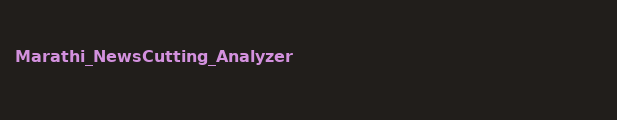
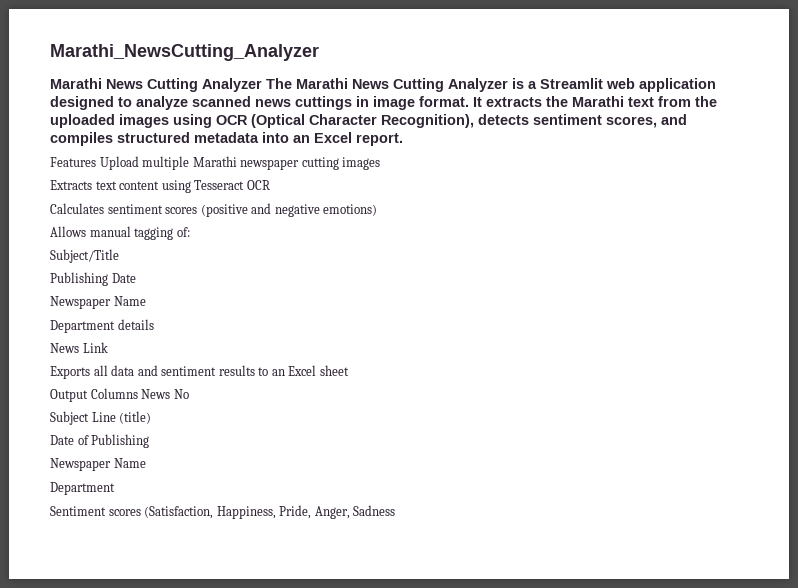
+ Marathi News Cutting Analyzer The Marathi News Cutting Analyzer is a Streamlit web application designed to analyze scanned news cuttings in image format. It extracts the Marathi text from the uploaded images using OCR (Optical Character Recognition), detects sentiment scores, and compiles structured metadata into an Excel report.
+ Features Upload multiple Marathi newspaper cutting images
+ Extracts text content using Tesseract OCR
+ Calculates sentiment scores (positive and negative emotions)
+ Allows manual tagging of:
+ Subject/Title
+ Publishing Date
+ Newspaper Name
+ Department details
+ News Link
+ Exports all data and sentiment results to an Excel sheet
+ Output Columns News No
+ Subject Line (title)
+ Date of Publishing
+ Newspaper Name
+ Department
+ Sentiment scores (Satisfaction, Happiness, Pride, Anger, Sadness

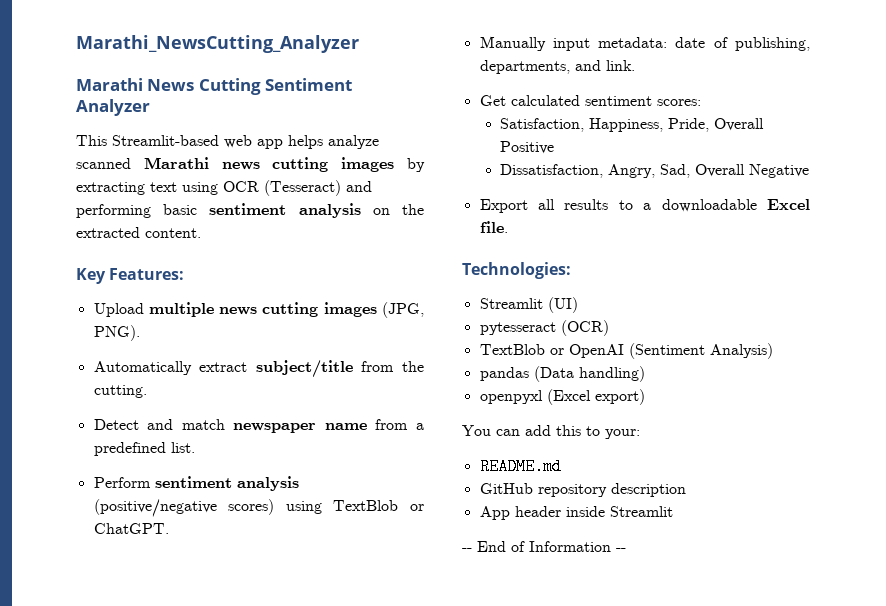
- Marathi News Cutting Analyzer The Marathi News Cutting Analyzer is a Streamlit web application designed to analyze scanned news cuttings in image format. It extracts the Marathi text from the uploaded images using OCR (Optical Character Recognition), detects sentiment scores, and compiles structured metadata into an Excel report.
- Features Upload multiple Marathi newspaper cutting images
- Extracts text content using Tesseract OCR
- Calculates sentiment scores (positive and negative emotions)
- Allows manual tagging of:
- Subject/Title
- Publishing Date
- Newspaper Name
- Department details
- News Link
- Exports all data and sentiment results to an Excel sheet
- Output Columns News No
- Subject Line (title)
- Date of Publishing
- Newspaper Name
- Department
- Sentiment scores (Satisfaction, Happiness, Pride, Anger, Sadness
+ Marathi News Cutting Sentiment Analyzer
+ This Streamlit-based web app helps analyze scanned Marathi news cutting images by extracting text using OCR (Tesseract) and performing basic sentiment analysis on the extracted content.
+ Key Features:
+ Upload multiple news cutting images (JPG, PNG).
+ Automatically extract subject/title from the cutting.
+ Detect and match newspaper name from a predefined list.
+ Perform sentiment analysis (positive/negative scores) using TextBlob or ChatGPT.
+ Manually input metadata: date of publishing, departments, and link.
+ Get calculated sentiment scores:
+ Satisfaction, Happiness, Pride, Overall Positive
+ Dissatisfaction, Angry, Sad, Overall Negative
+ Export all results to a downloadable Excel file.
+ Technologies:
+ Streamlit (UI)
+ pytesseract (OCR)
+ TextBlob or OpenAI (Sentiment Analysis)
+ pandas (Data handling)
+ openpyxl (Excel export)
+ You can add this to your:
+ README.md
+ GitHub repository description
+ App header inside Streamlit
+ -- End of Information --

